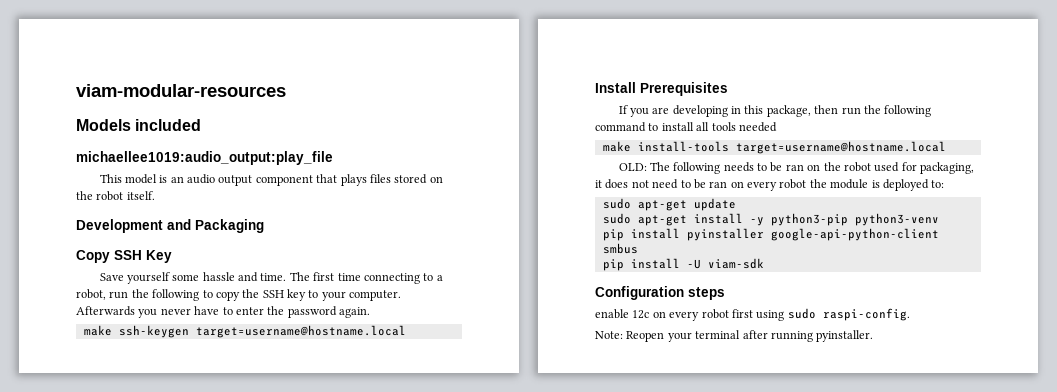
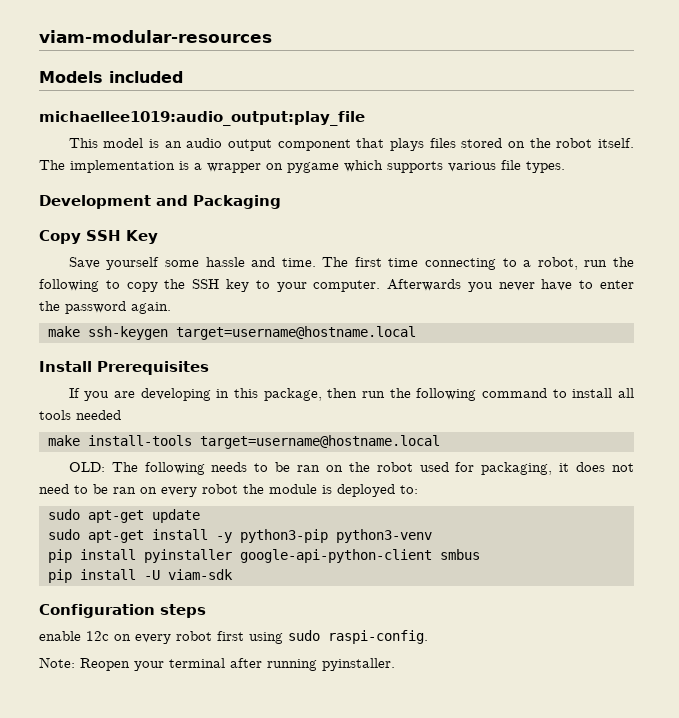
+ The implementation is a wrapper on pygame which supports various file types.

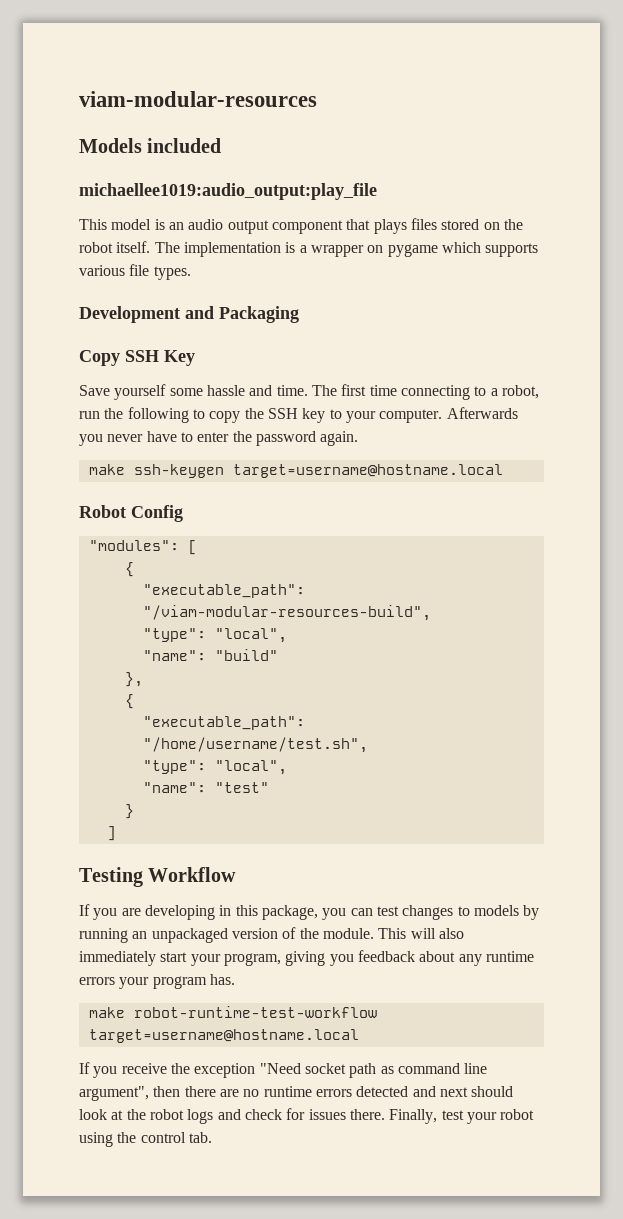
- Install Prerequisites
+ Robot Config
+ "modules": [
+ {
+ "executable_path": "/viam-modular-resources-build",
+ "type": "local",
+ "name": "build"
+ },
+ {
+ "executable_path": "/home/username/test.sh",
+ "type": "local",
+ "name": "test"
+ }
+ ]
+ Testing Workflow
- If you are developing in this package, then run the following command to install all tools needed
- make install-tools target=username@hostname.local
- OLD: The following needs to be ran on the robot used for packaging, it does not need to be ran on every robot the module is deployed to:
- sudo apt-get update
- sudo apt-get install -y python3-pip python3-venv
- pip install pyinstaller google-api-python-client smbus
- pip install -U viam-sdk
- Configuration steps
- enable 12c on every robot first using sudo raspi-config.
- Note: Reopen your terminal after running pyinstaller.
+ If you are developing in this package, you can test changes to models by running an unpackaged version of the module. This will also immediately start your program, giving you feedback about any runtime errors your program has.
+ make robot-runtime-test-workflow target=username@hostname.local
+ If you receive the exception "Need socket path as command line argument", then there are no runtime errors detected and next should look at the robot logs and check for issues there. Finally, test your robot using the control tab.

